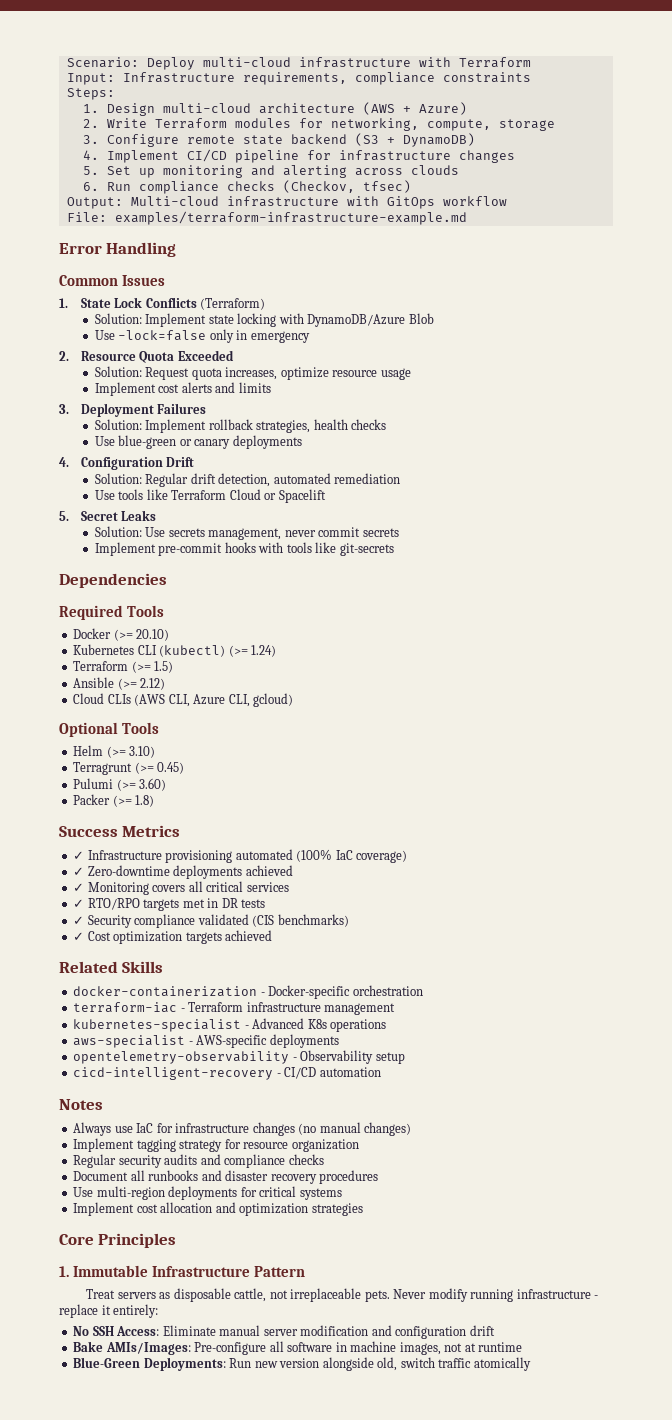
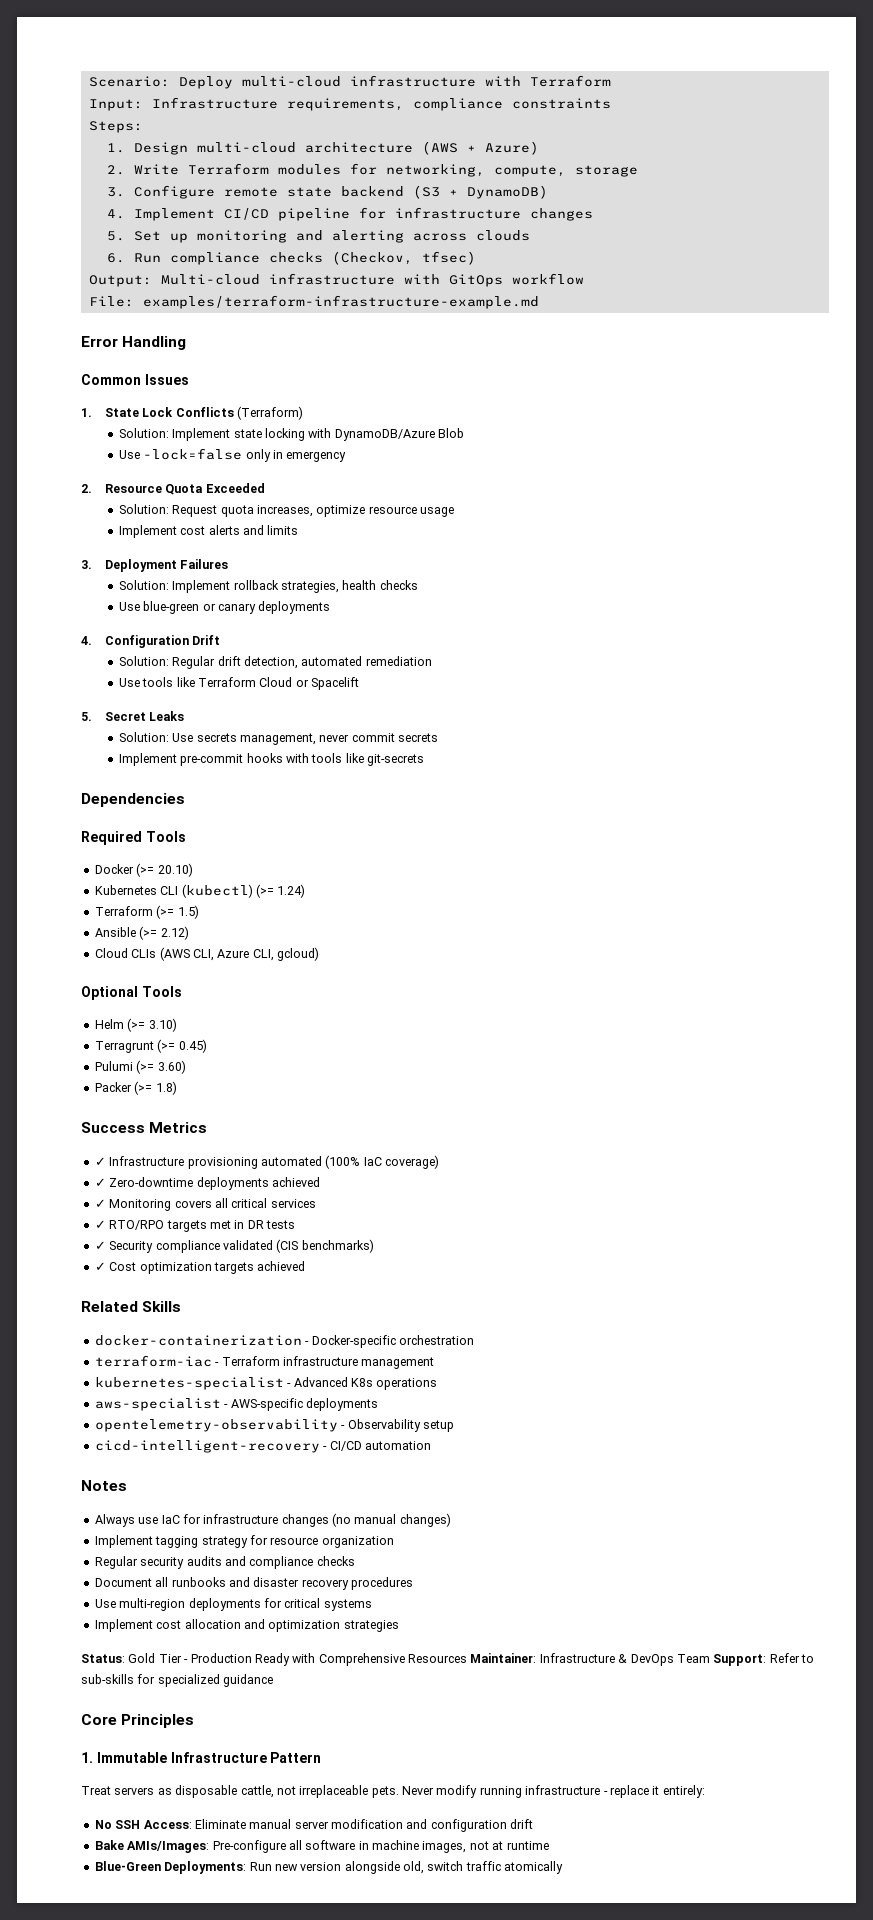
+ Status: Gold Tier - Production Ready with Comprehensive Resources Maintainer: Infrastructure & DevOps Team Support: Refer to sub-skills for specialized guidance

